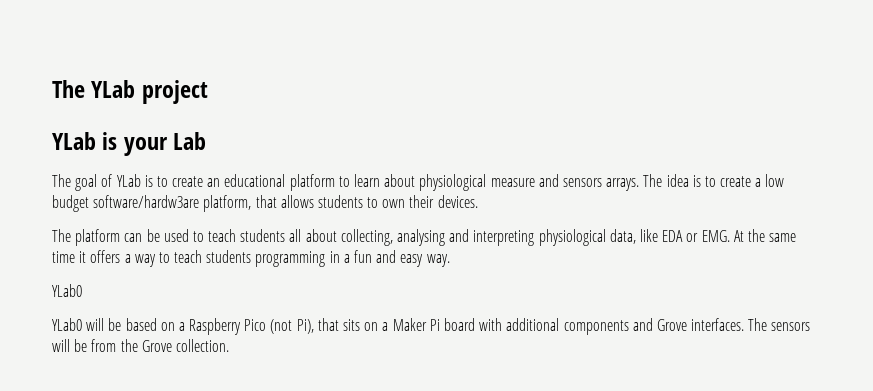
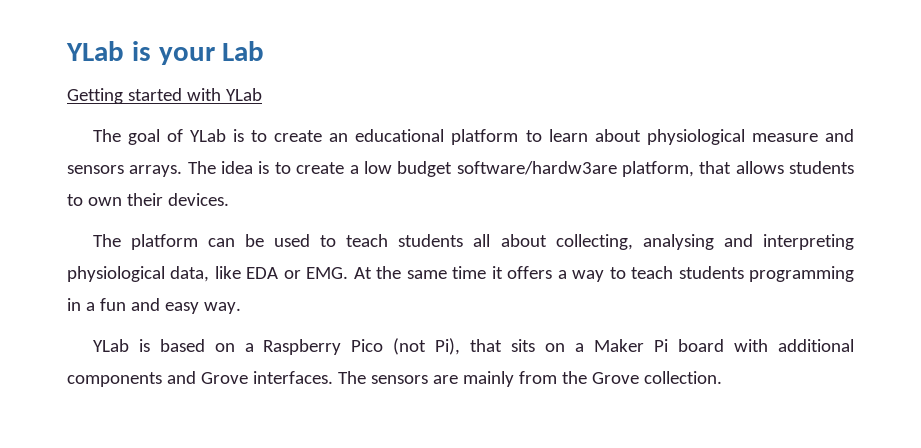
- The YLab project
+ Getting started with YLab
  The platform can be used to teach students all about collecting, analysing and interpreting physiological data, like EDA or EMG. At the same time it offers a way to teach students programming in a fun and easy way.
- YLab0
- YLab0 will be based on a Raspberry Pico (not Pi), that sits on a Maker Pi board with additional components and Grove interfaces.
+ YLab is based on a Raspberry Pico (not Pi), that sits on a Maker Pi board with additional components and Grove interfaces.
- The sensors will be from the Grove collection.
+ The sensors are mainly from the Grove collection.

